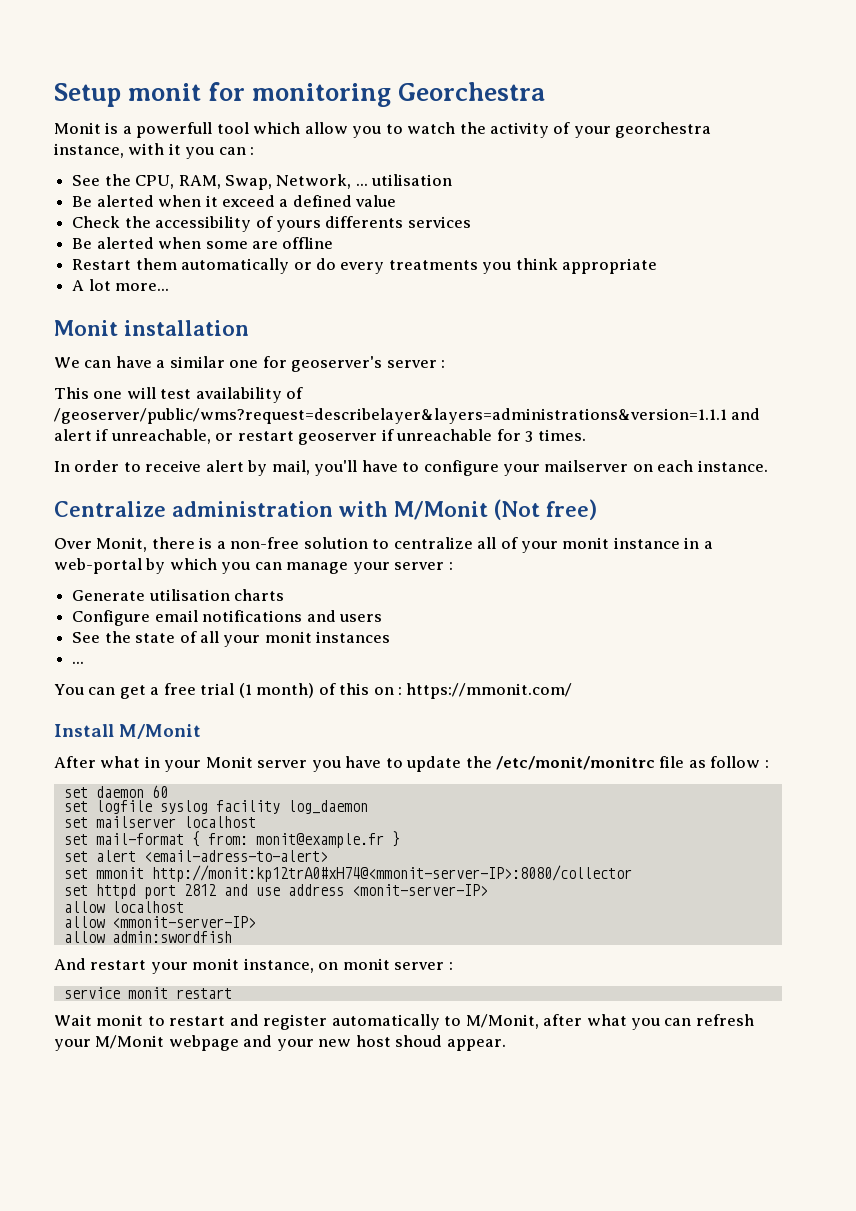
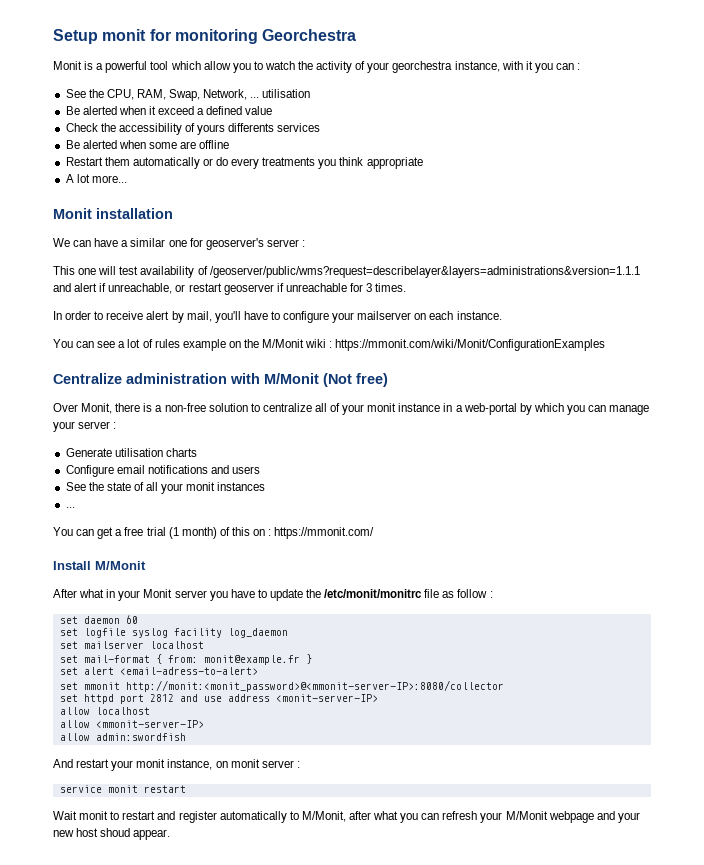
- Monit is a powerfull tool which allow you to watch the activity of your georchestra instance, with it you can :
+ Monit is a powerful tool which allow you to watch the activity of your georchestra instance, with it you can :
+ You can see a lot of rules example on the M/Monit wiki : https://mmonit.com/wiki/Monit/ConfigurationExamples
- set mmonit http://monit:kp12trA0#xH74@<mmonit-server-IP>:8080/collector
+ set mmonit http://monit:<monit_password>@<mmonit-server-IP>:8080/collector

